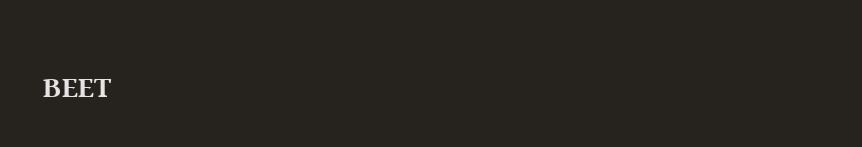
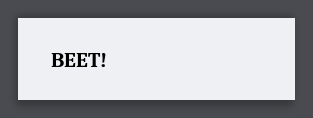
- BEET
+ BEET!

